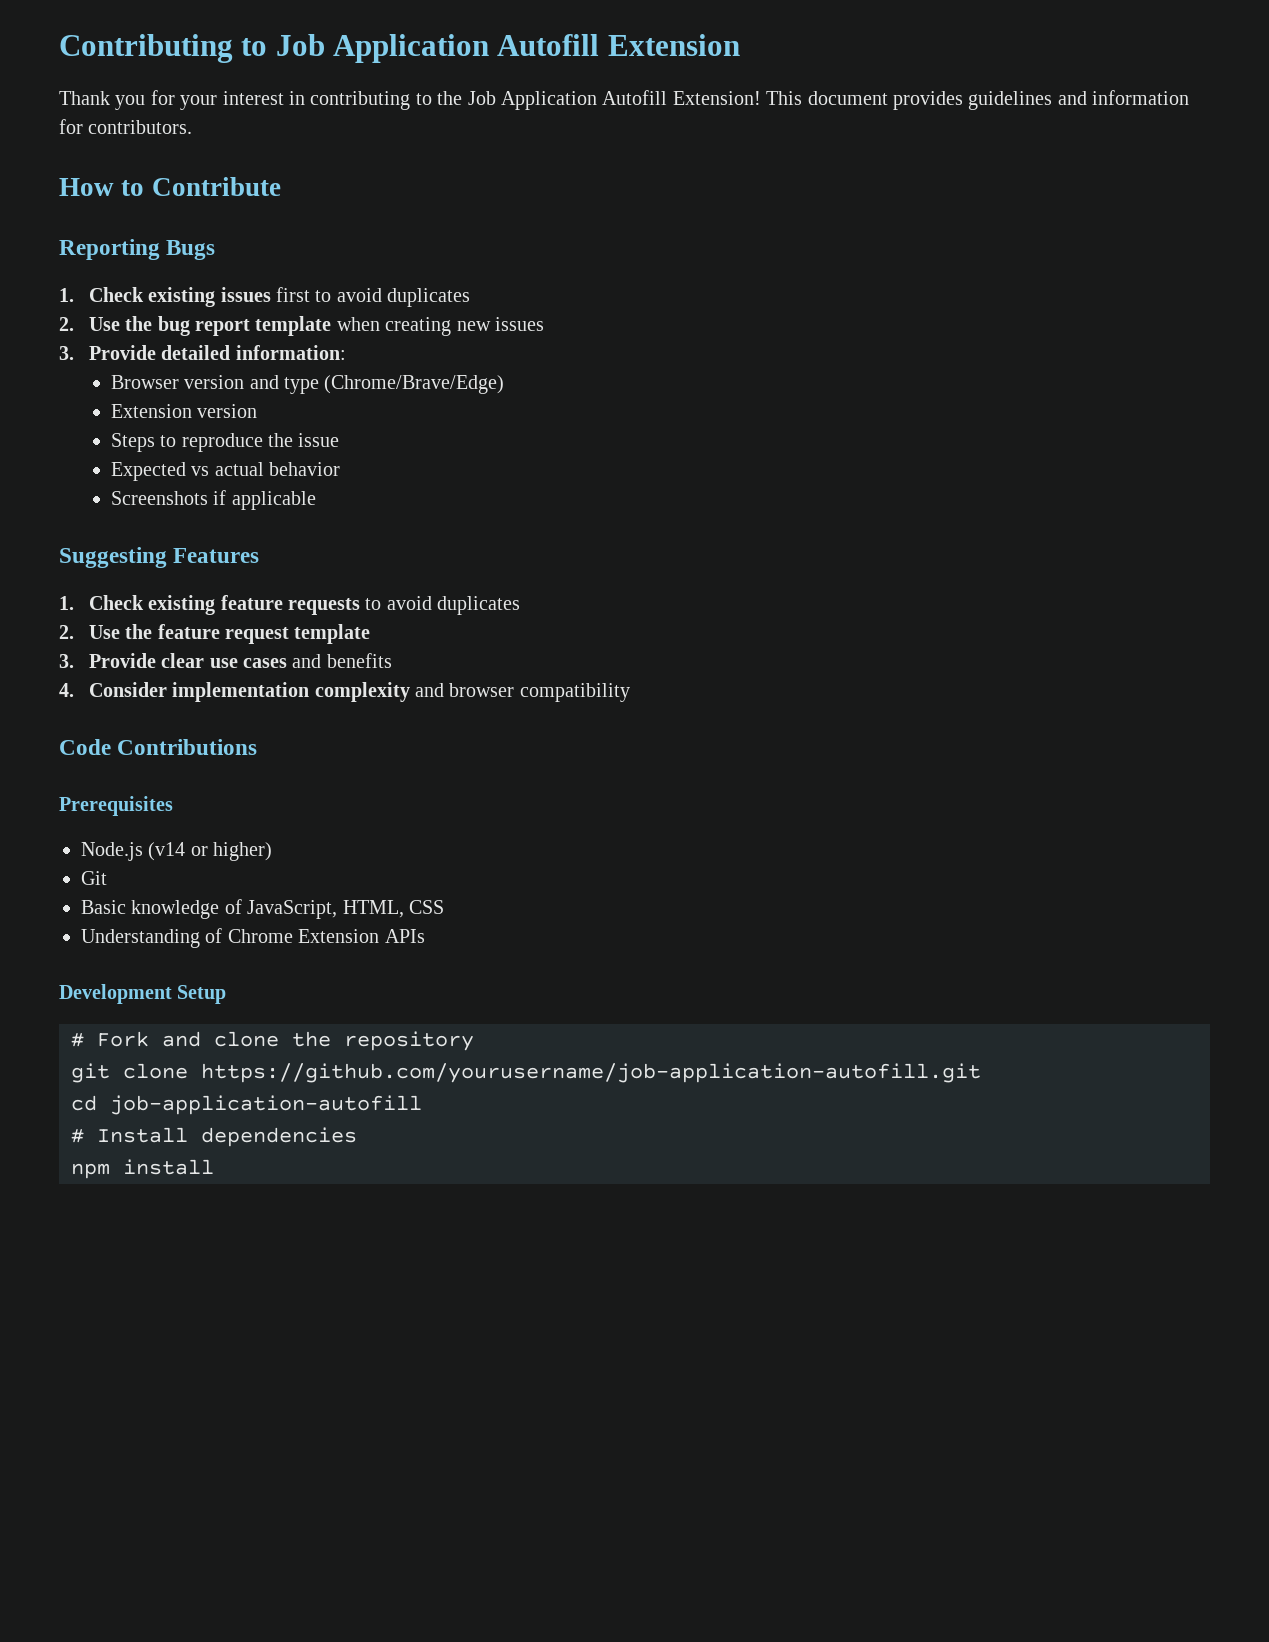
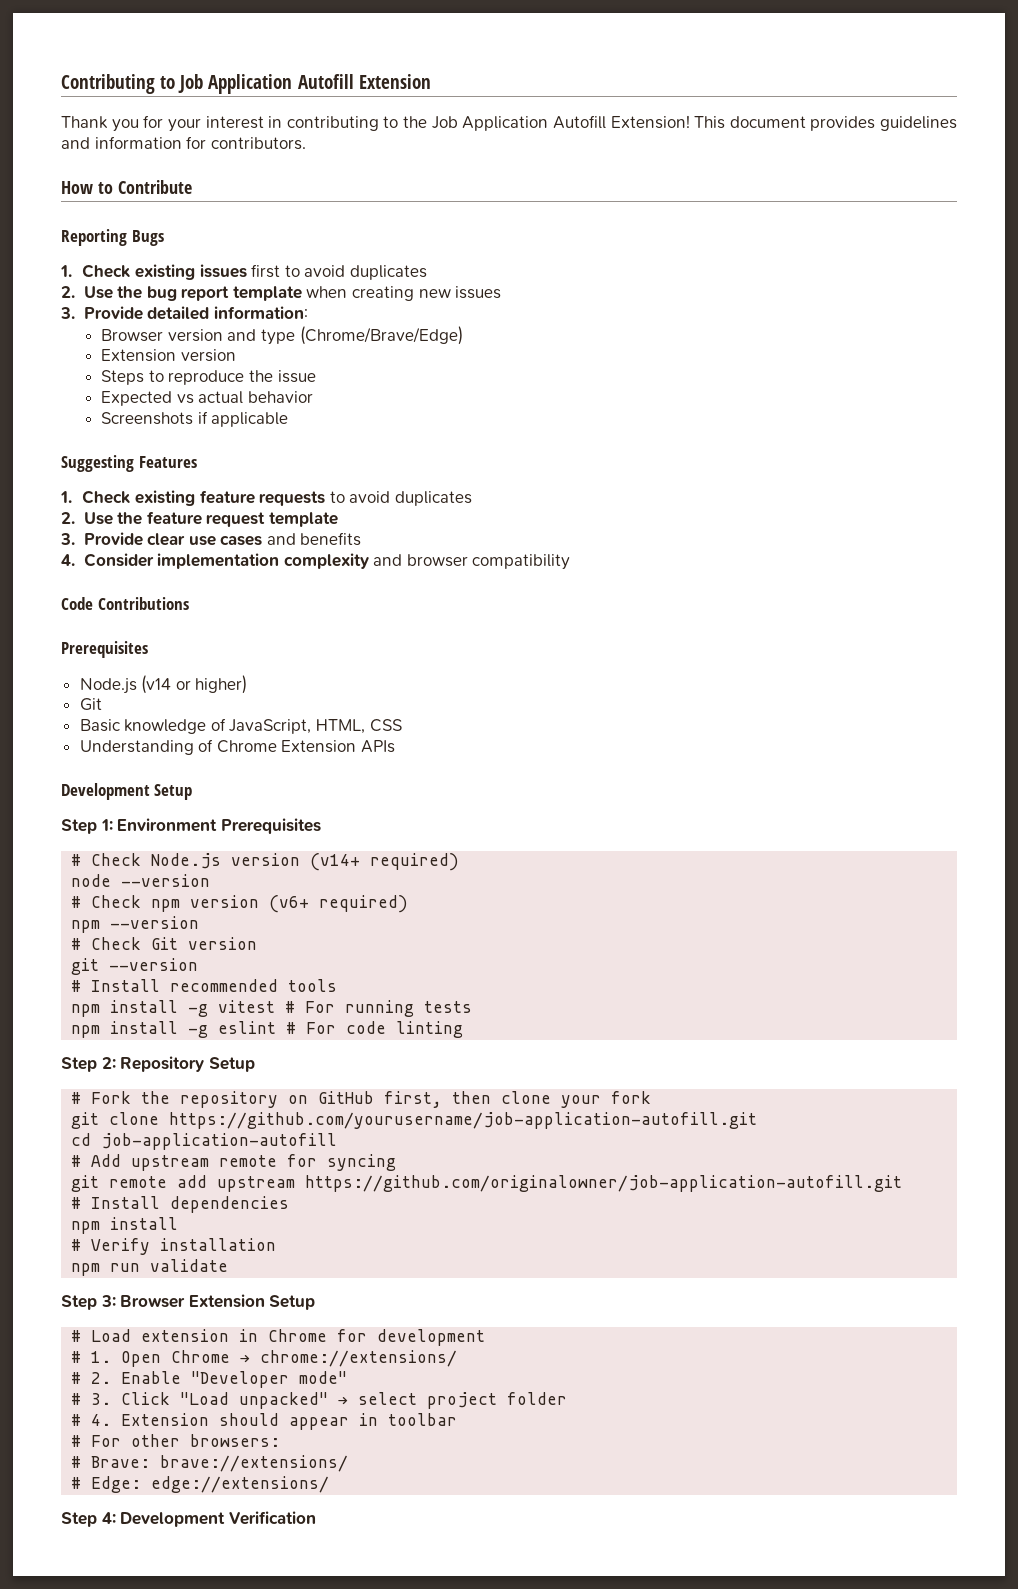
+ Step 1: Environment Prerequisites
+ # Check Node.js version (v14+ required)
+ node --version
+ # Check npm version (v6+ required)
+ npm --version
+ # Check Git version
+ git --version
+ # Install recommended tools
+ npm install -g vitest # For running tests
+ npm install -g eslint # For code linting
+ Step 2: Repository Setup
- # Fork and clone the repository
+ # Fork the repository on GitHub first, then clone your fork
+ # Add upstream remote for syncing
+ git remote add upstream https://github.com/originalowner/job-application-autofill.git
+ # Verify installation
+ npm run validate
+ Step 3: Browser Extension Setup
+ # Load extension in Chrome for development
+ # 1. Open Chrome → chrome://extensions/
+ # 2. Enable "Developer mode"
+ # 3. Click "Load unpacked" → select project folder
+ # 4. Extension should appear in toolbar
+ # For other browsers:
+ # Brave: brave://extensions/
+ # Edge: edge://extensions/
+ Step 4: Development Verification

